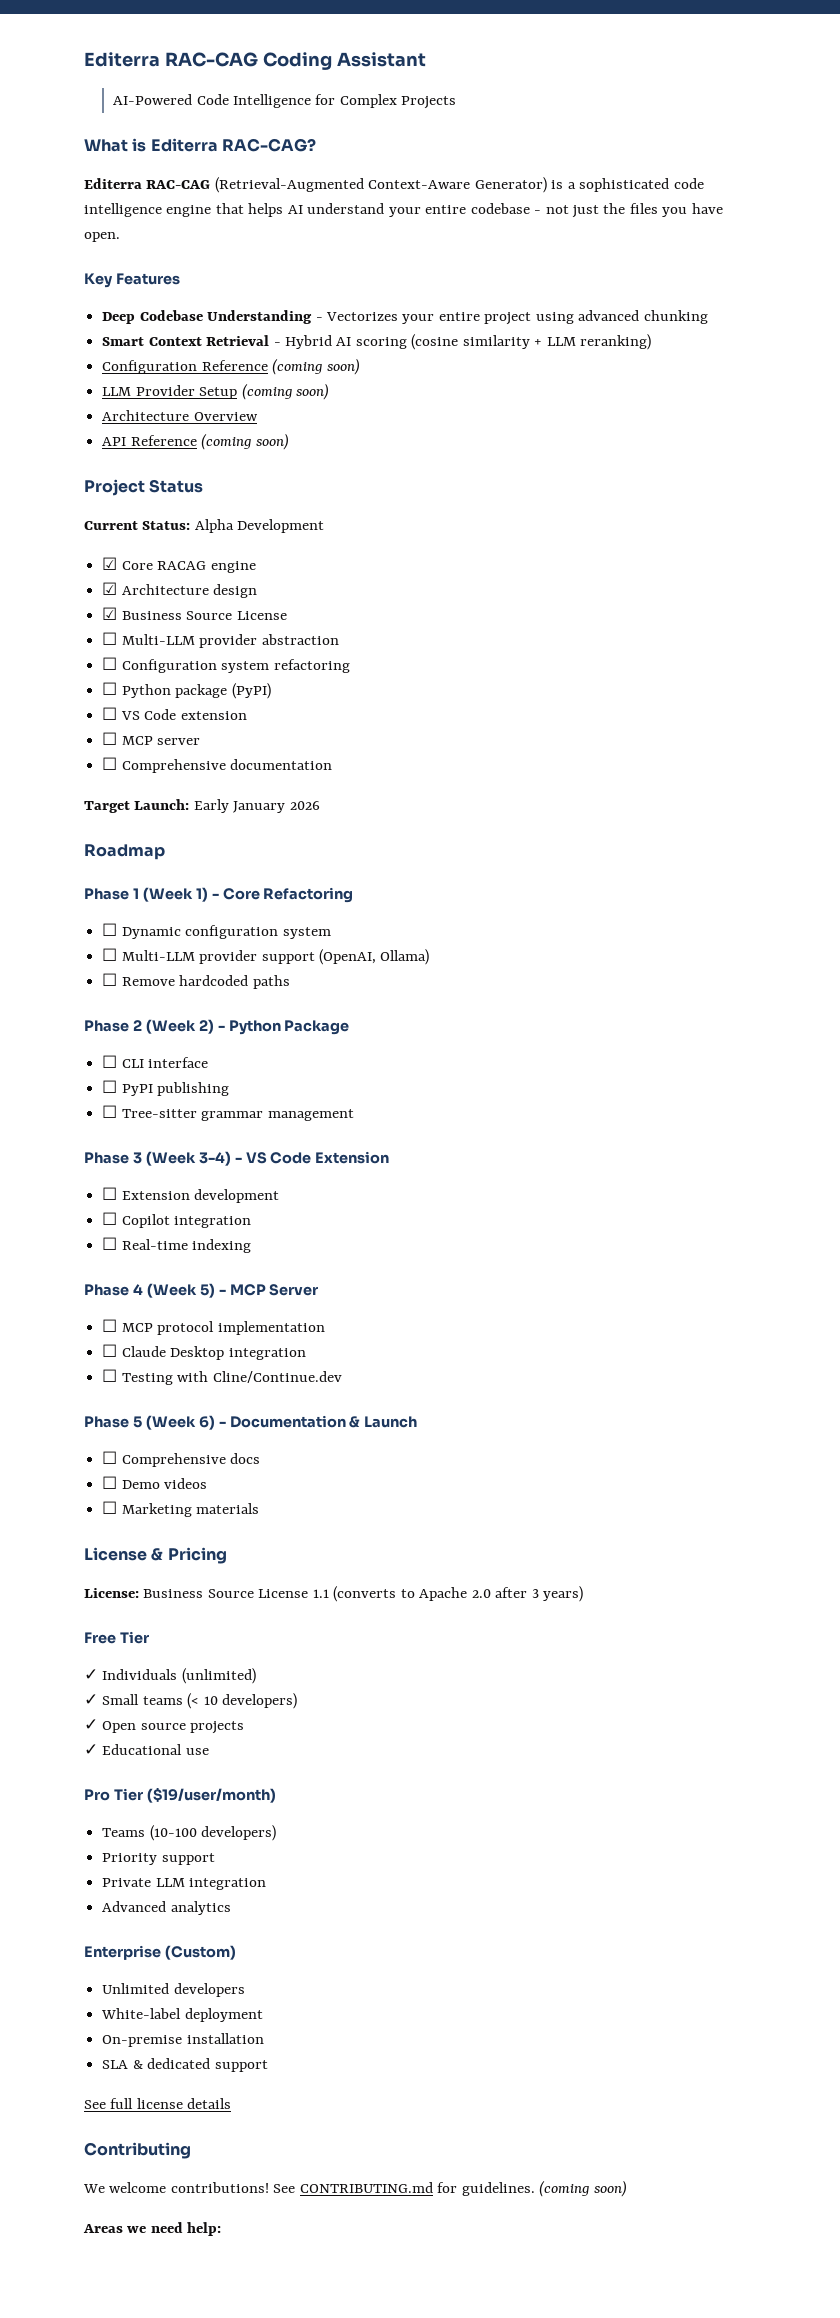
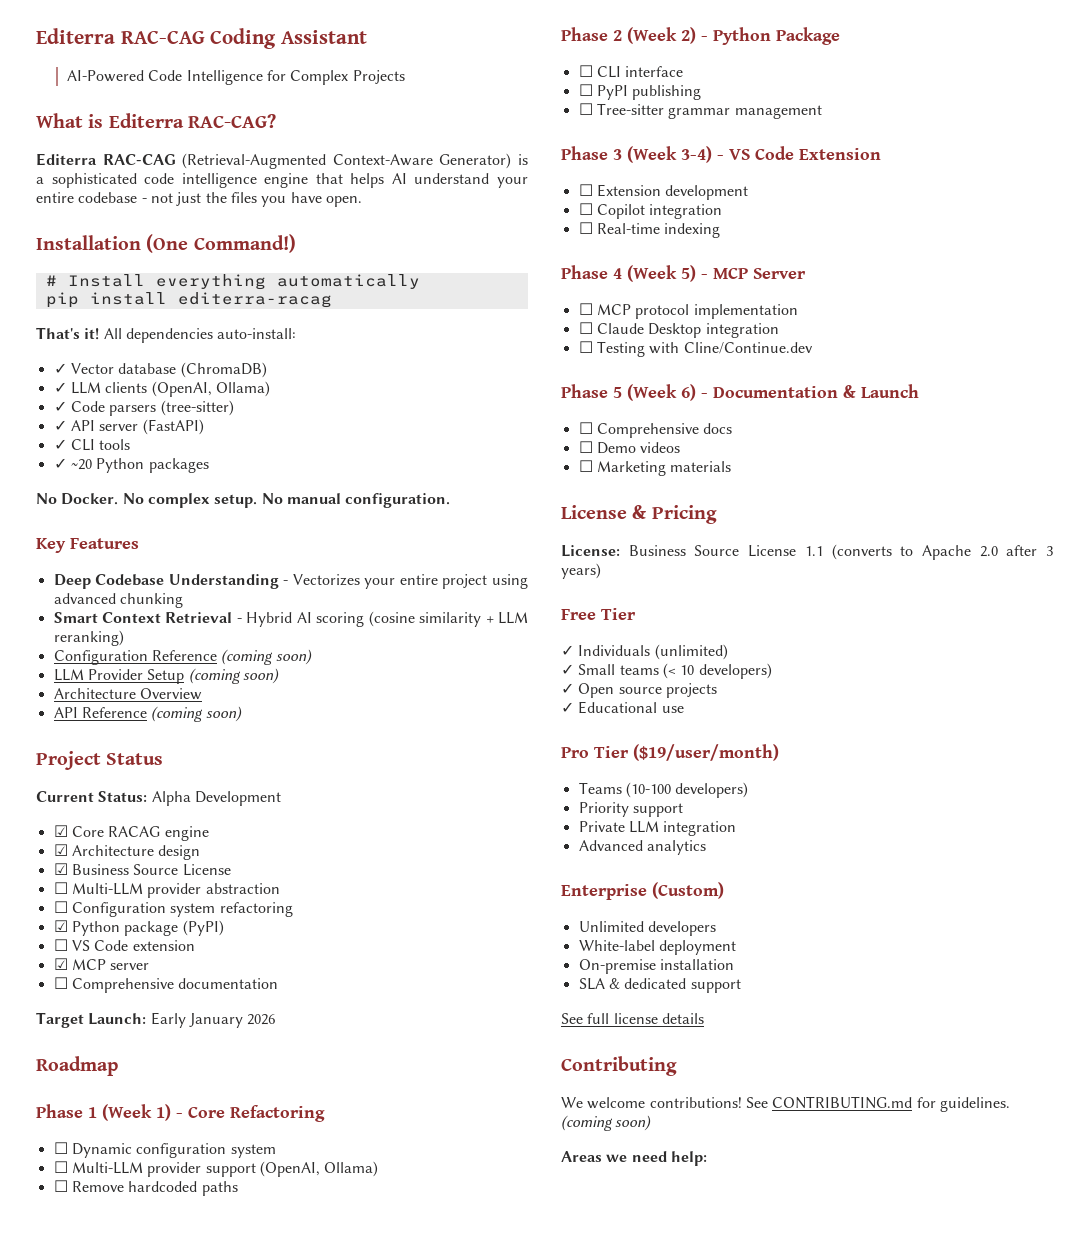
+ Installation (One Command!)
+ # Install everything automatically
+ pip install editerra-racag
+ That's it! All dependencies auto-install:
+ ✓ Vector database (ChromaDB)
+ ✓ LLM clients (OpenAI, Ollama)
+ ✓ Code parsers (tree-sitter)
+ ✓ API server (FastAPI)
+ ✓ CLI tools
+ ✓ ~20 Python packages
+ No Docker. No complex setup. No manual configuration.
- ☐ Python package (PyPI)
+ ☑ Python package (PyPI)
- ☐ MCP server
+ ☑ MCP server

